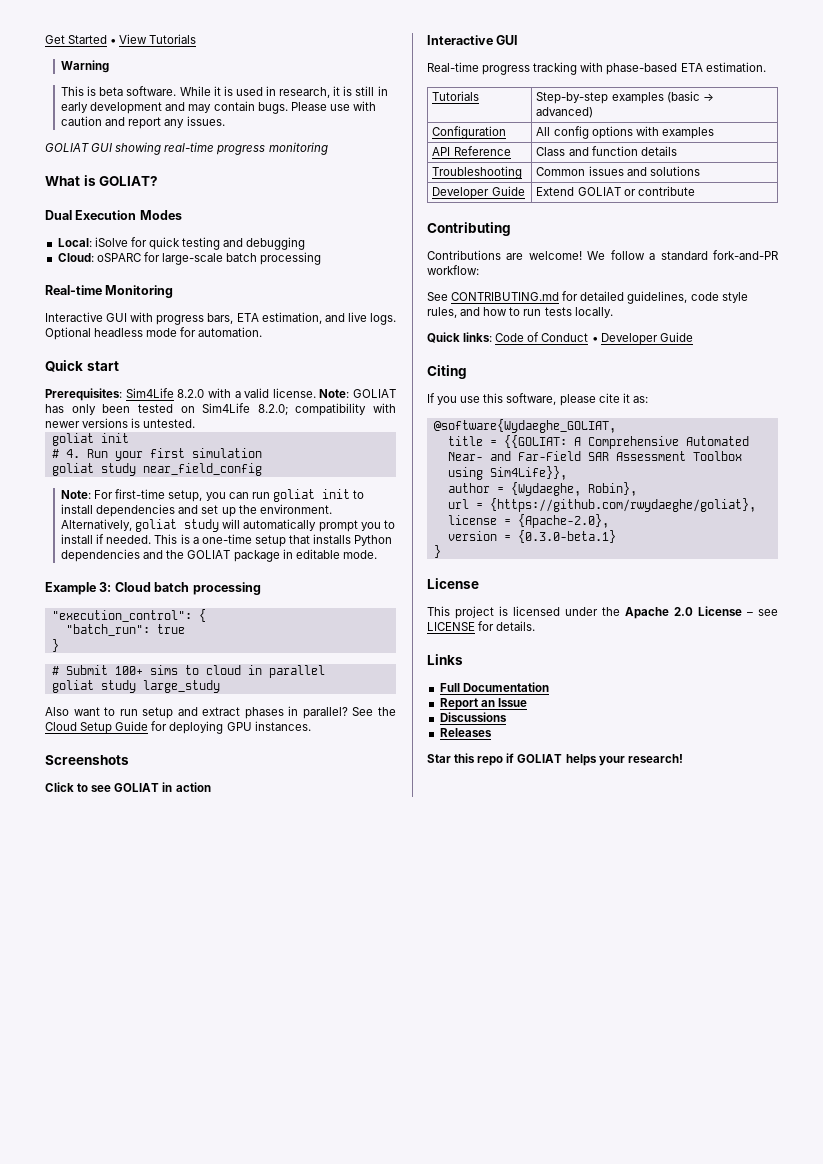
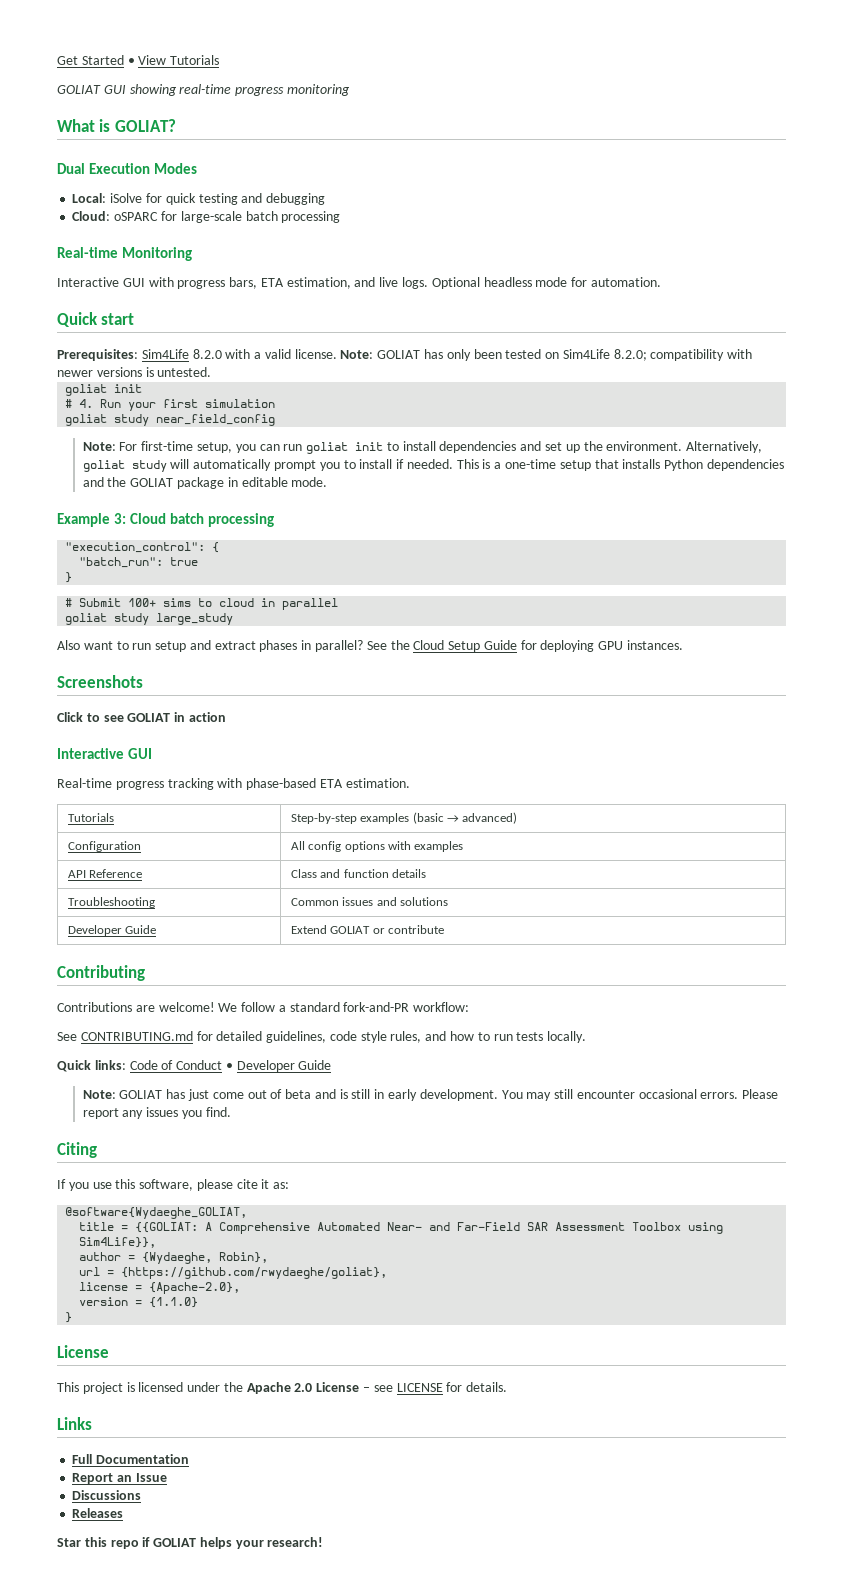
- Warning
- This is beta software. While it is used in research, it is still in early development and may contain bugs. Please use with caution and report any issues.
+ Note: GOLIAT has just come out of beta and is still in early development. You may still encounter occasional errors. Please report any issues you find.
- version = {0.3.0-beta.1}
+ version = {1.1.0}

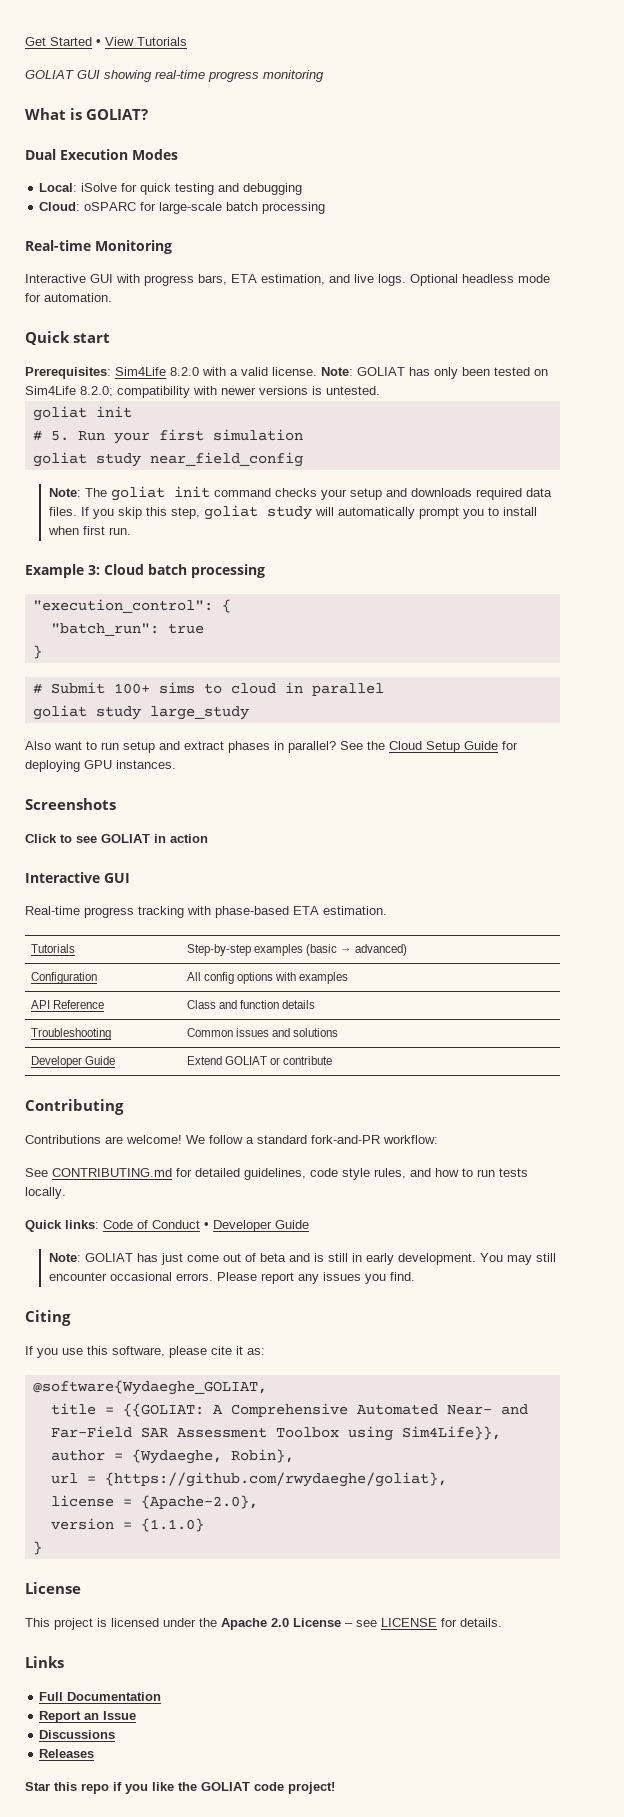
- # 4. Run your first simulation
+ # 5. Run your first simulation
- Note: For first-time setup, you can run goliat init to install dependencies and set up the environment. Alternatively, goliat study will automatically prompt you to install if needed. This is a one-time setup that installs Python dependencies and the GOLIAT package in editable mode.
+ Note: The goliat init command checks your setup and downloads required data files. If you skip this step, goliat study will automatically prompt you to install when first run.
- Star this repo if GOLIAT helps your research!
+ Star this repo if you like the GOLIAT code project!

